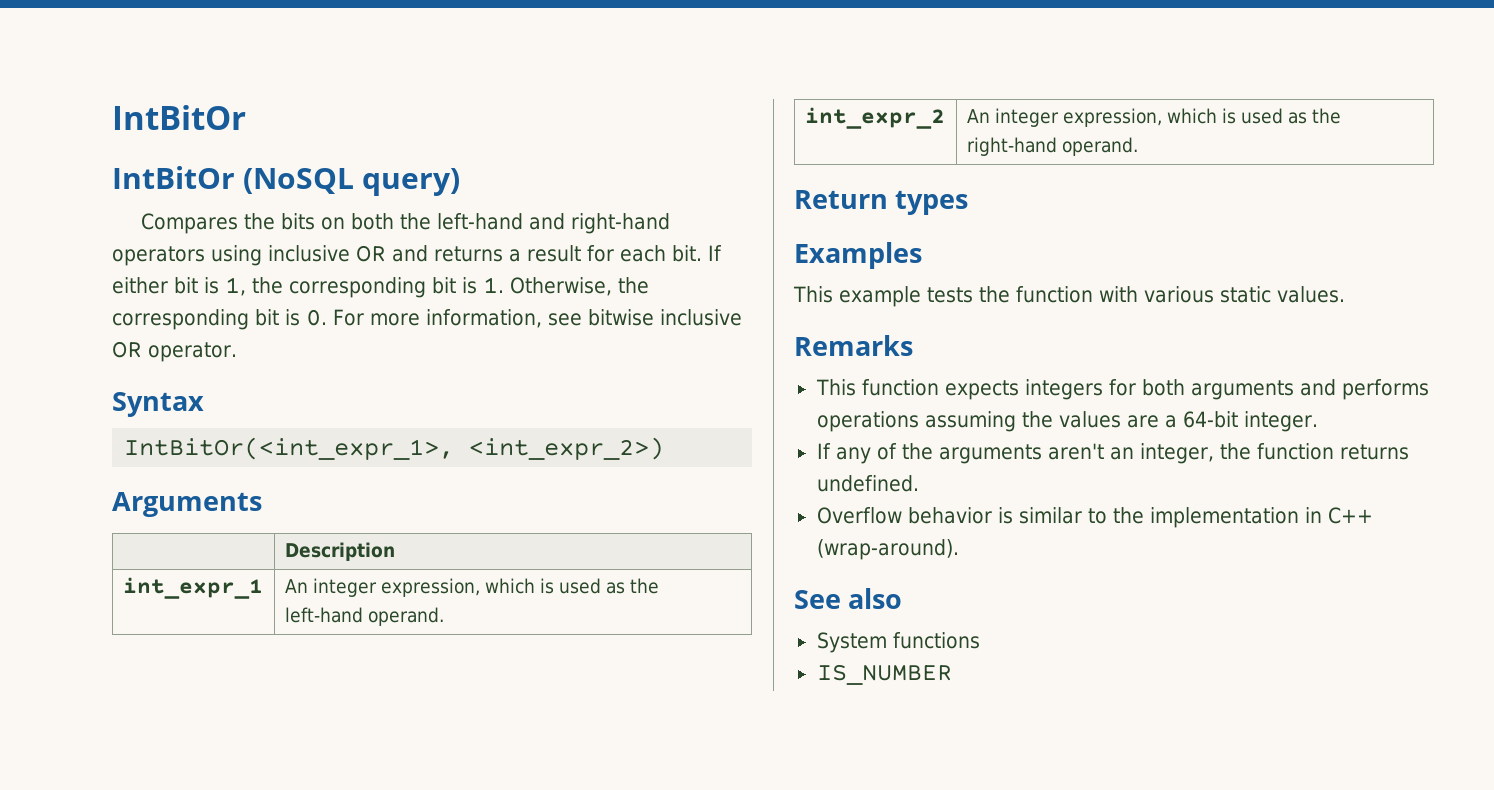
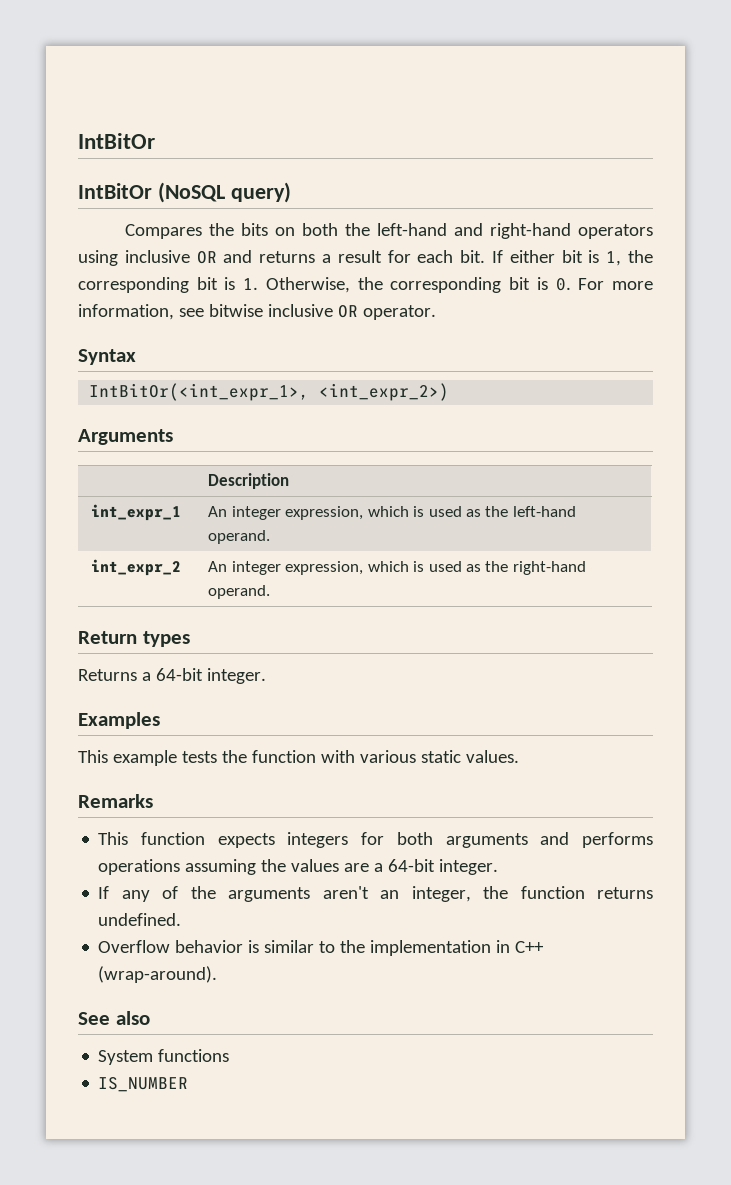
+ Returns a 64-bit integer.

